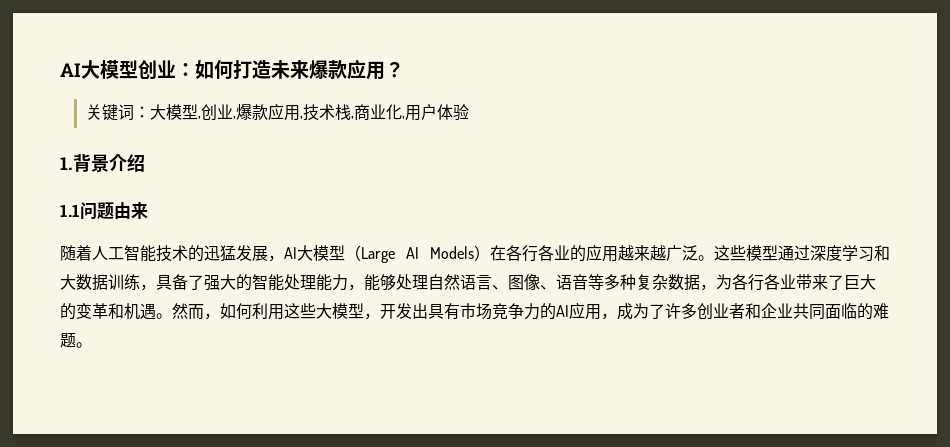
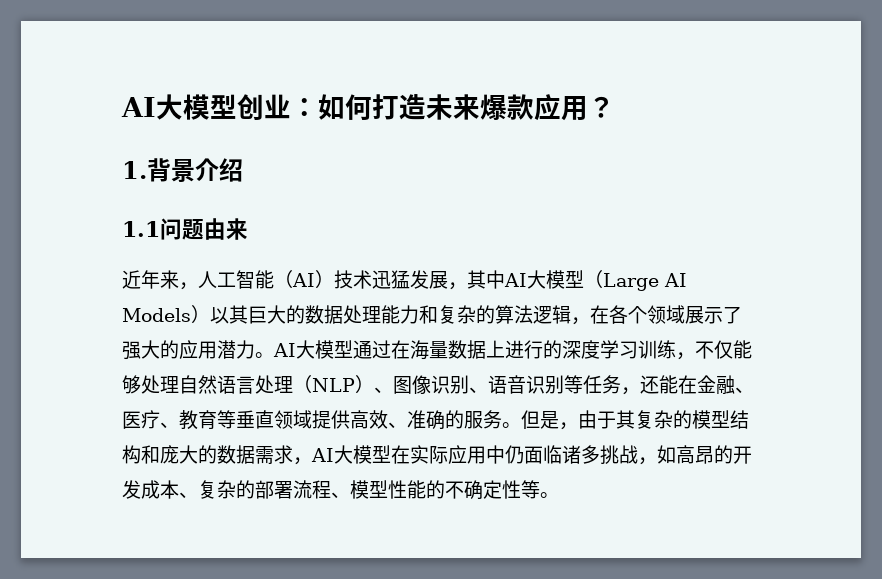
- 关键词：大模型,创业,爆款应用,技术栈,商业化,用户体验
- 随着人工智能技术的迅猛发展，AI大模型（Large AI Models）在各行各业的应用越来越广泛。这些模型通过深度学习和大数据训练，具备了强大的智能处理能力，能够处理自然语言、图像、语音等多种复杂数据，为各行各业带来了巨大的变革和机遇。然而，如何利用这些大模型，开发出具有市场竞争力的AI应用，成为了许多创业者和企业共同面临的难题。
+ 近年来，人工智能（AI）技术迅猛发展，其中AI大模型（Large AI Models）以其巨大的数据处理能力和复杂的算法逻辑，在各个领域展示了强大的应用潜力。AI大模型通过在海量数据上进行的深度学习训练，不仅能够处理自然语言处理（NLP）、图像识别、语音识别等任务，还能在金融、医疗、教育等垂直领域提供高效、准确的服务。但是，由于其复杂的模型结构和庞大的数据需求，AI大模型在实际应用中仍面临诸多挑战，如高昂的开发成本、复杂的部署流程、模型性能的不确定性等。

